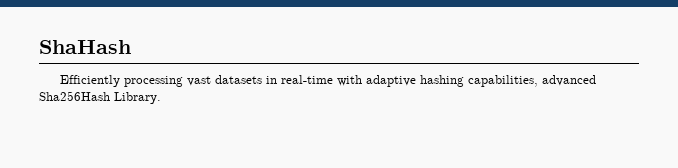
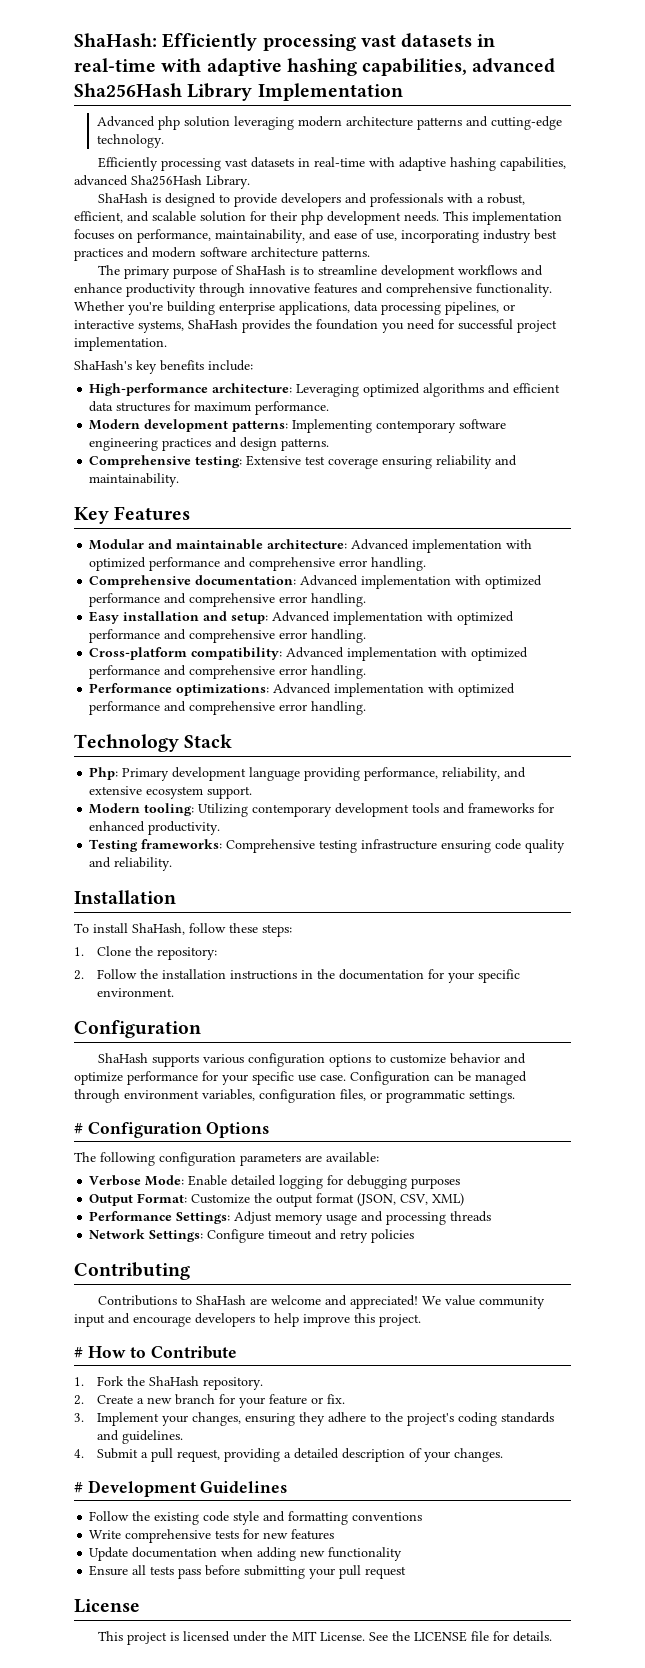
- ShaHash
+ ShaHash: Efficiently processing vast datasets in real-time with adaptive hashing capabilities, advanced Sha256Hash Library Implementation
+ Advanced php solution leveraging modern architecture patterns and cutting-edge technology.
+ ShaHash is designed to provide developers and professionals with a robust, efficient, and scalable solution for their php development needs. This implementation focuses on performance, maintainability, and ease of use, incorporating industry best practices and modern software architecture patterns.
+ The primary purpose of ShaHash is to streamline development workflows and enhance productivity through innovative features and comprehensive functionality. Whether you're building enterprise applications, data processing pipelines, or interactive systems, ShaHash provides the foundation you need for successful project implementation.
+ ShaHash's key benefits include:
+ High-performance architecture: Leveraging optimized algorithms and efficient data structures for maximum performance.
+ Modern development patterns: Implementing contemporary software engineering practices and design patterns.
+ Comprehensive testing: Extensive test coverage ensuring reliability and maintainability.
+ Key Features
+ Modular and maintainable architecture: Advanced implementation with optimized performance and comprehensive error handling.
+ Comprehensive documentation: Advanced implementation with optimized performance and comprehensive error handling.
+ Easy installation and setup: Advanced implementation with optimized performance and comprehensive error handling.
+ Cross-platform compatibility: Advanced implementation with optimized performance and comprehensive error handling.
+ Performance optimizations: Advanced implementation with optimized performance and comprehensive error handling.
+ Technology Stack
+ Php: Primary development language providing performance, reliability, and extensive ecosystem support.
+ Modern tooling: Utilizing contemporary development tools and frameworks for enhanced productivity.
+ Testing frameworks: Comprehensive testing infrastructure ensuring code quality and reliability.
+ Installation
+ To install ShaHash, follow these steps:
+ 1. Clone the repository:
+ 2. Follow the installation instructions in the documentation for your specific environment.
+ Configuration
+ ShaHash supports various configuration options to customize behavior and optimize performance for your specific use case. Configuration can be managed through environment variables, configuration files, or programmatic settings.
+ # Configuration Options
+ The following configuration parameters are available:
+ Verbose Mode: Enable detailed logging for debugging purposes
+ Output Format: Customize the output format (JSON, CSV, XML)
+ Performance Settings: Adjust memory usage and processing threads
+ Network Settings: Configure timeout and retry policies
+ Contributing
+ Contributions to ShaHash are welcome and appreciated! We value community input and encourage developers to help improve this project.
+ # How to Contribute
+ 1. Fork the ShaHash repository.
+ 2. Create a new branch for your feature or fix.
+ 3. Implement your changes, ensuring they adhere to the project's coding standards and guidelines.
+ 4. Submit a pull request, providing a detailed description of your changes.
+ # Development Guidelines
+ Follow the existing code style and formatting conventions
+ Write comprehensive tests for new features
+ Update documentation when adding new functionality
+ Ensure all tests pass before submitting your pull request
+ License
+ This project is licensed under the MIT License. See the LICENSE file for details.

